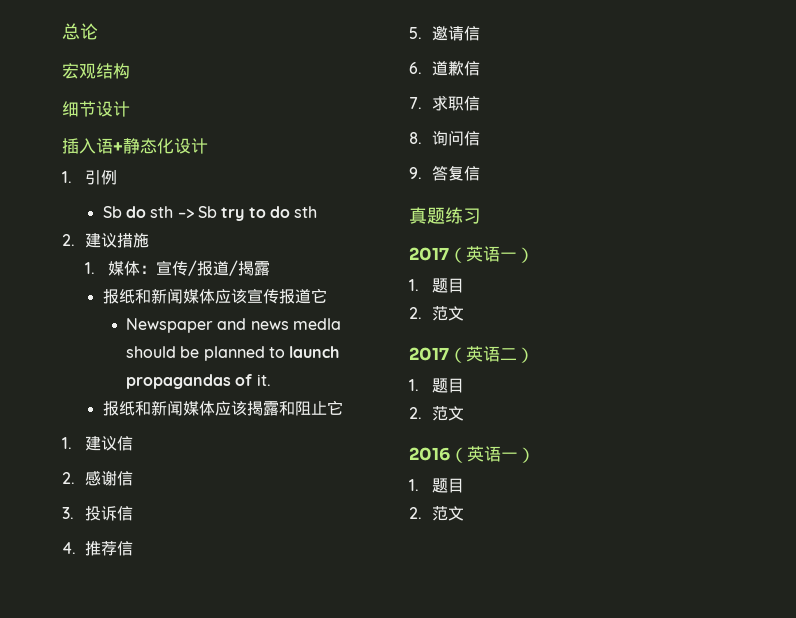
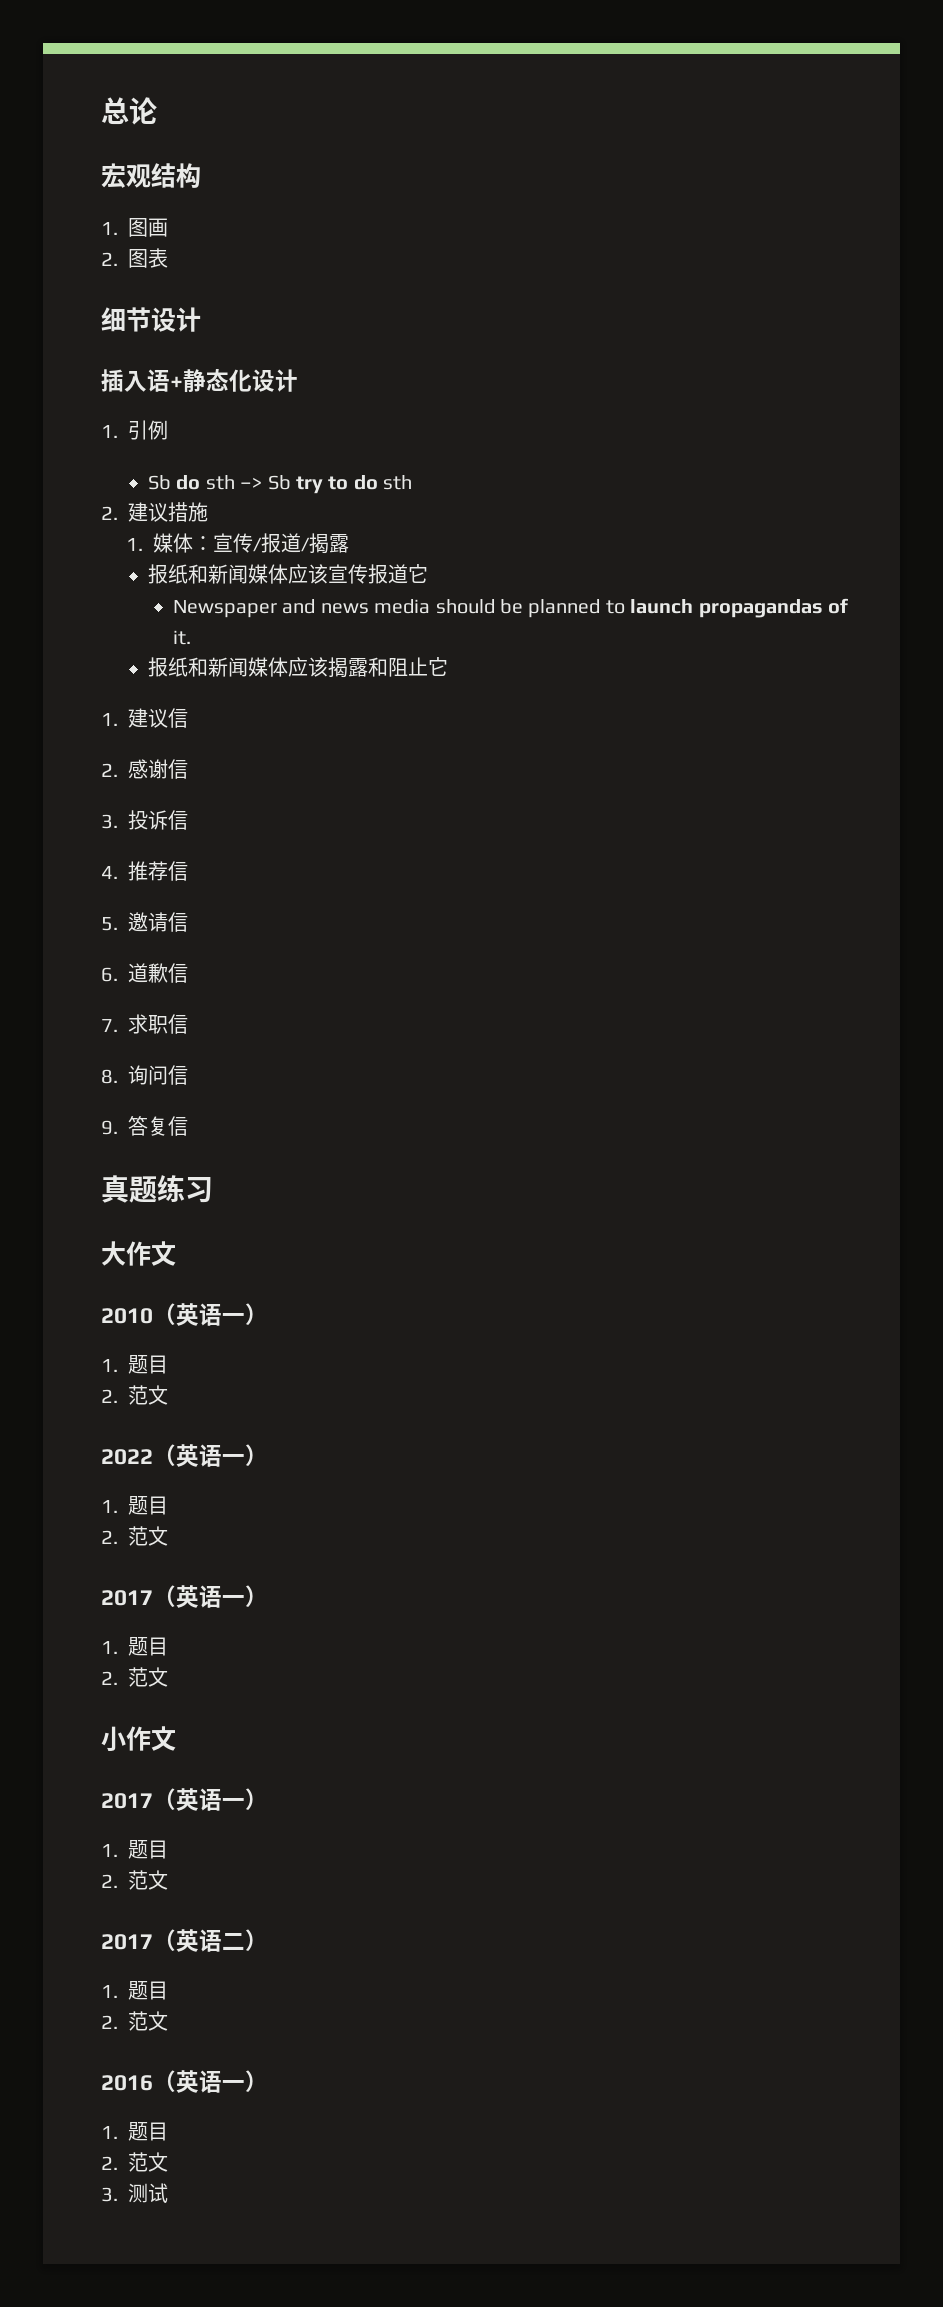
+ 1.图画
+ 2.图表
- Newspaper and news medla should be planned to launch propagandas of it.
+ Newspaper and news media should be planned to launch propagandas of it.
+ 大作文
+ 2010（英语一）
+ 1.题目
+ 2.范文
+ 2022（英语一）
+ 1.题目
+ 2.范文
+ 2017（英语一）
+ 1.题目
+ 2.范文
+ 小作文
+ 3.测试

